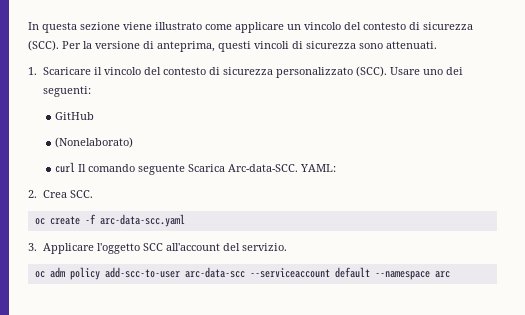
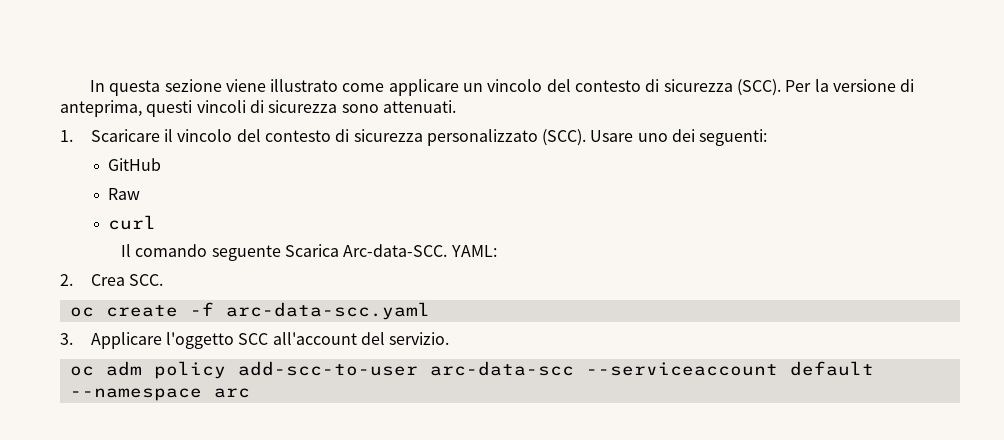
- (Nonelaborato)
+ Raw
- curl Il comando seguente Scarica Arc-data-SCC.
+ curl
+ Il comando seguente Scarica Arc-data-SCC.

